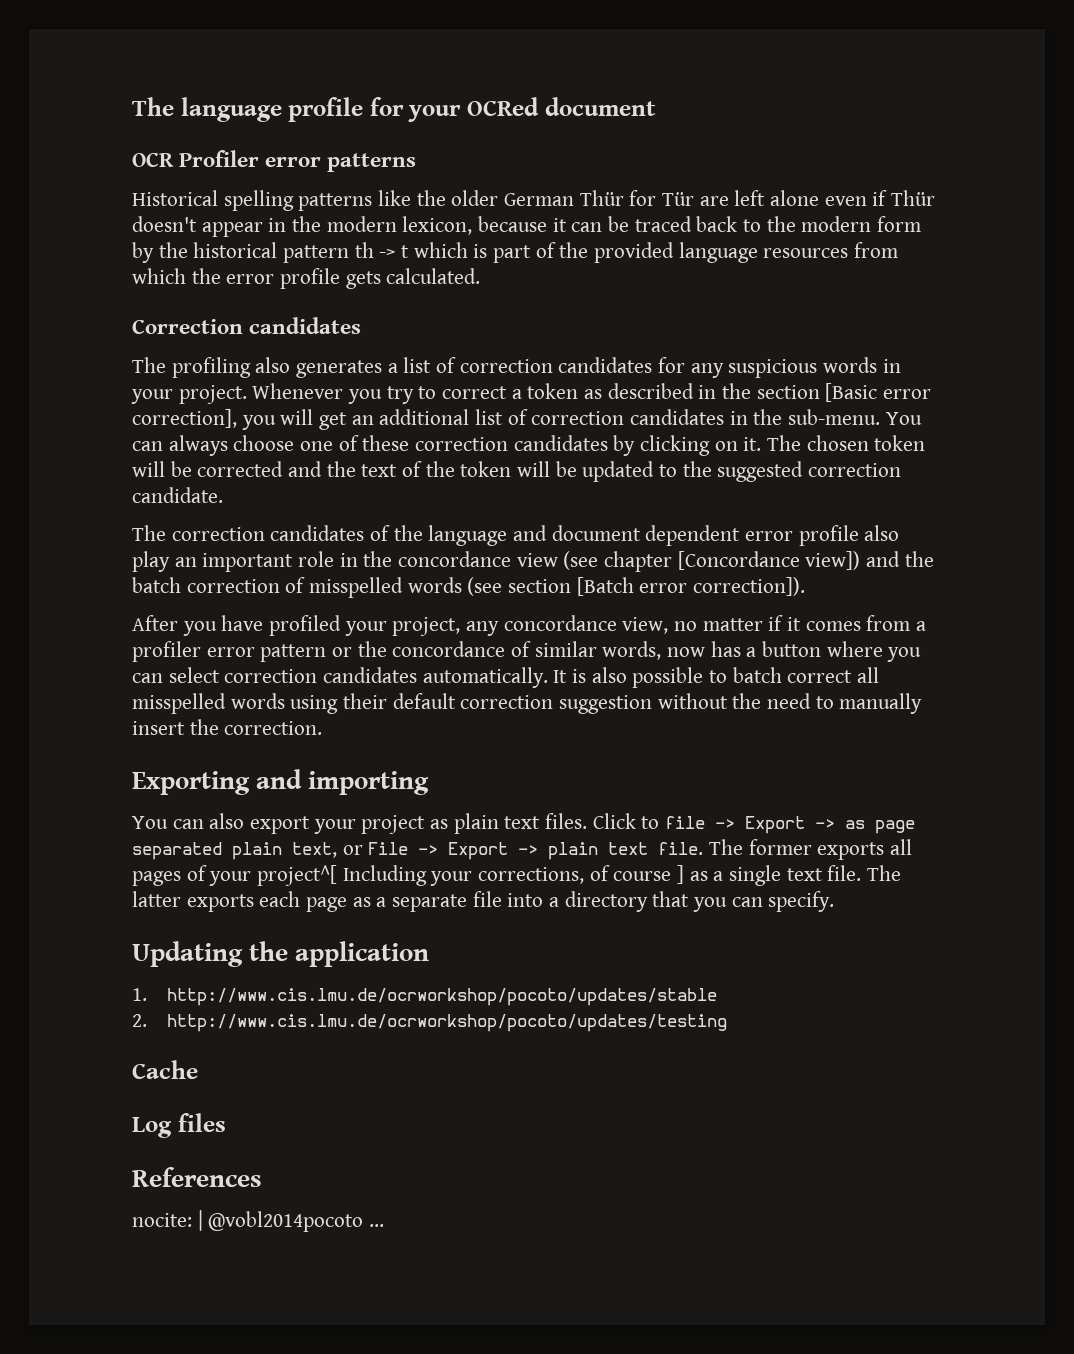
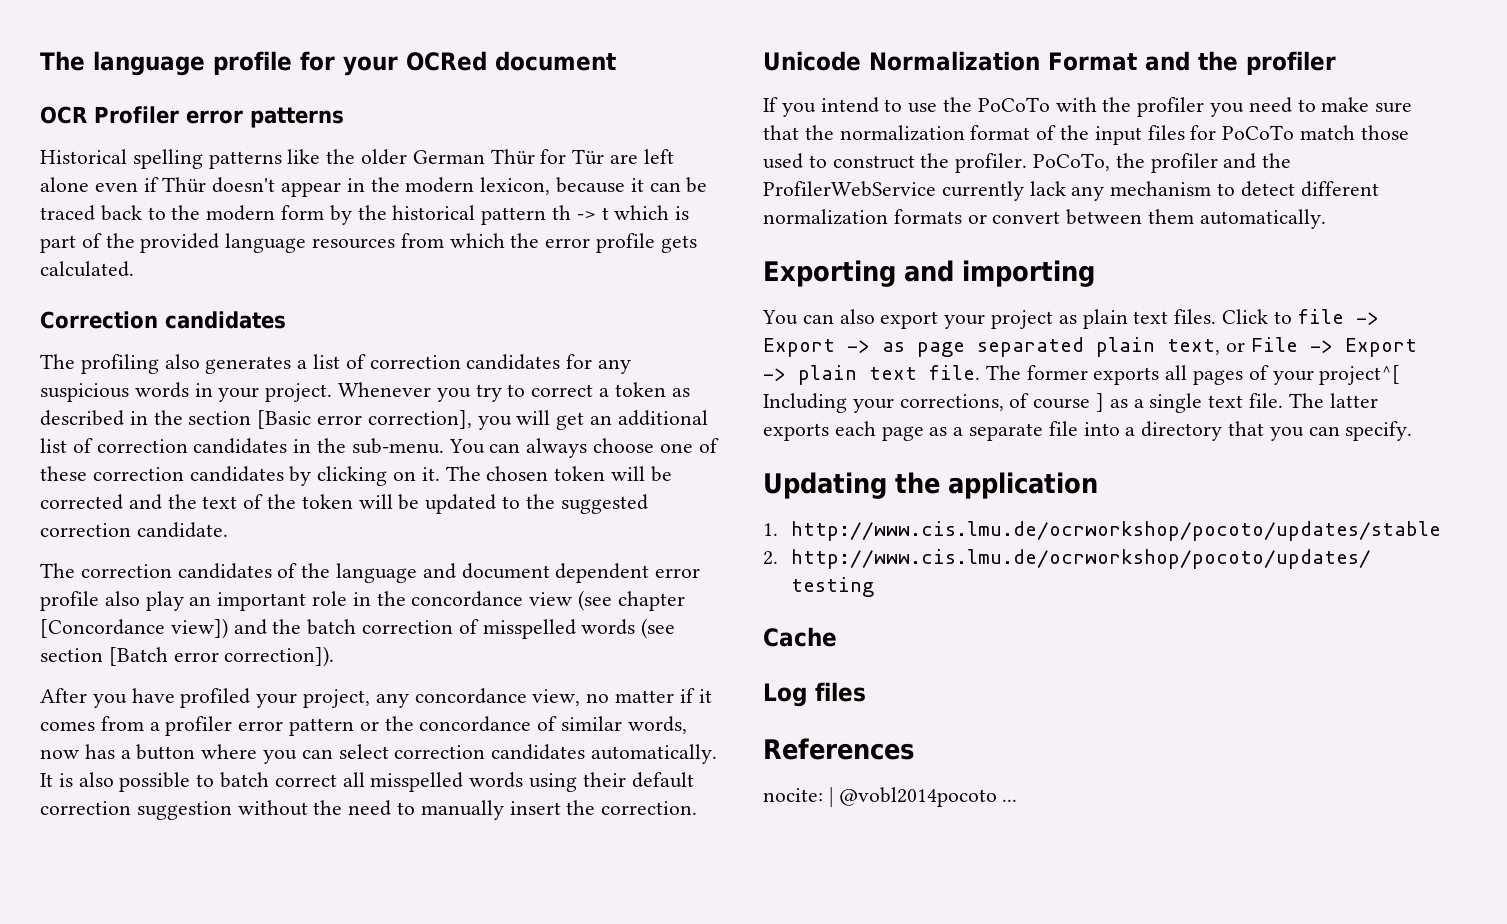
+ Unicode Normalization Format and the profiler
+ If you intend to use the PoCoTo with the profiler you need to make sure that the normalization format of the input files for PoCoTo match those used to construct the profiler. PoCoTo, the profiler and the ProfilerWebService currently lack any mechanism to detect different normalization formats or convert between them automatically.

